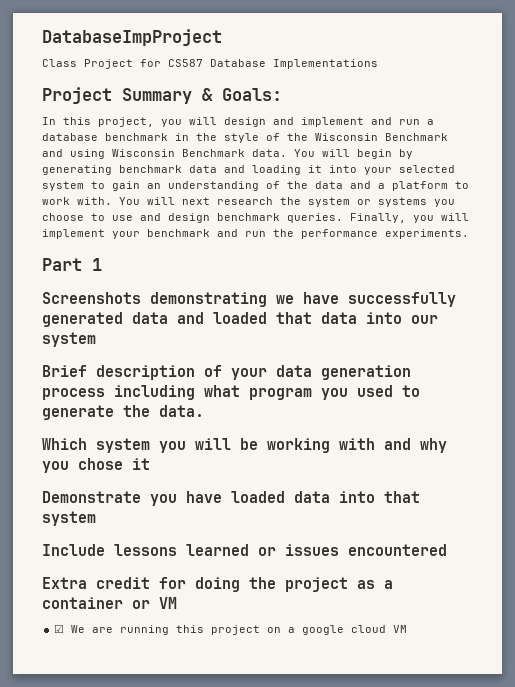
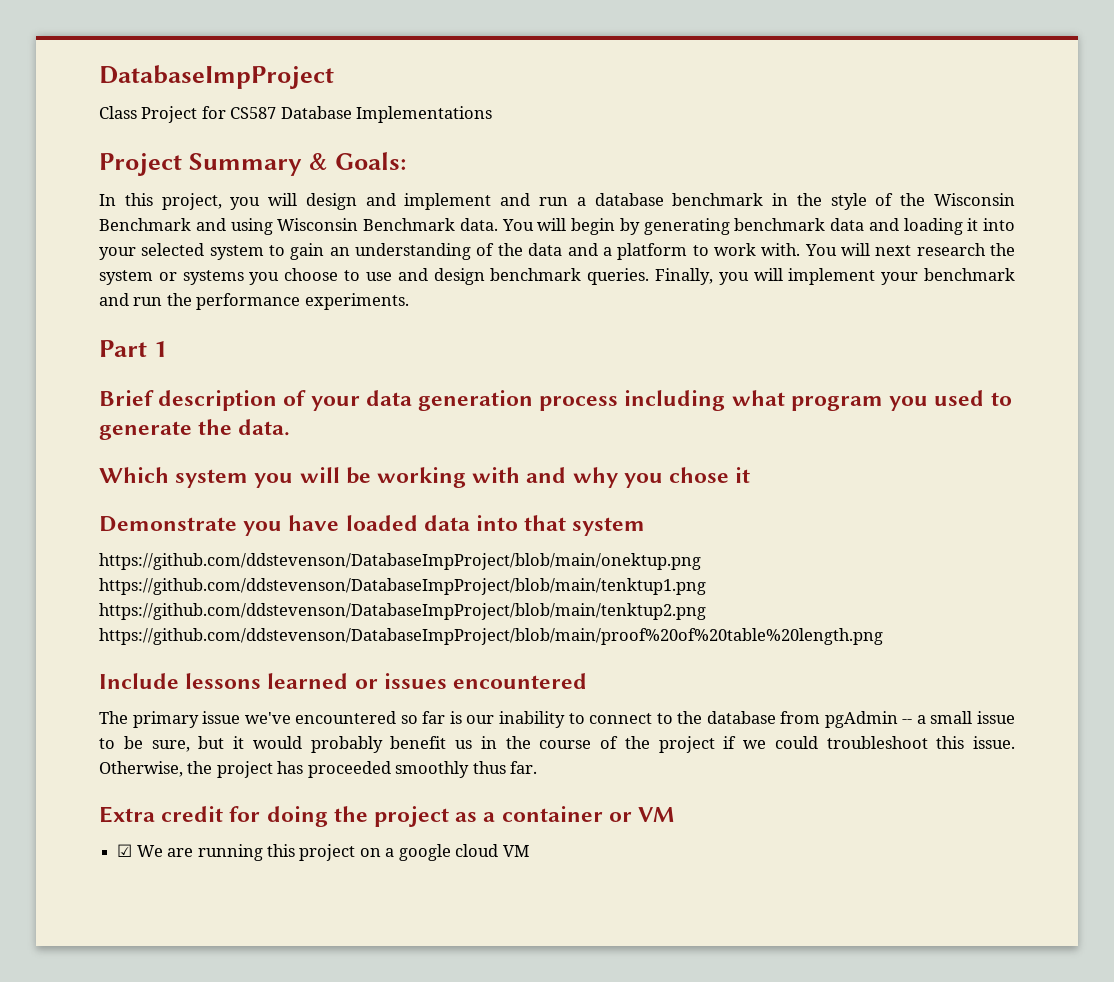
- Screenshots demonstrating we have successfully generated data and loaded that data into our system
+ https://github.com/ddstevenson/DatabaseImpProject/blob/main/onektup.png https://github.com/ddstevenson/DatabaseImpProject/blob/main/tenktup1.png https://github.com/ddstevenson/DatabaseImpProject/blob/main/tenktup2.png https://github.com/ddstevenson/DatabaseImpProject/blob/main/proof%20of%20table%20length.png
+ The primary issue we've encountered so far is our inability to connect to the database from pgAdmin -- a small issue to be sure, but it would probably benefit us in the course of the project if we could troubleshoot this issue. Otherwise, the project has proceeded smoothly thus far.

